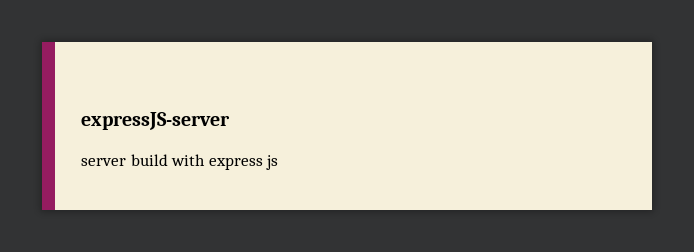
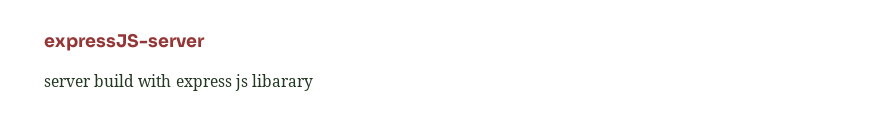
- server build with express js
+ server build with express js libarary

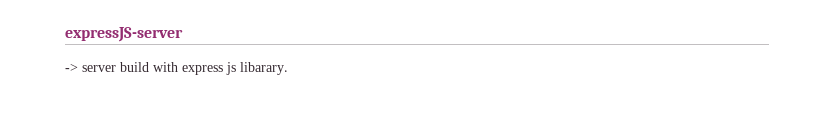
- server build with express js libarary
+ -> server build with express js libarary.

